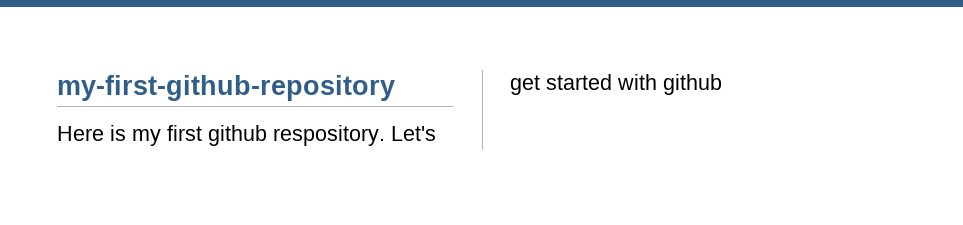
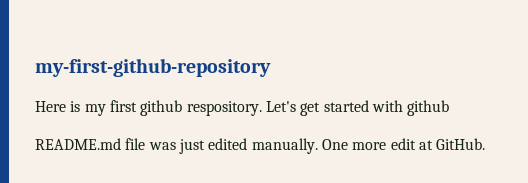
+ README.md file was just edited manually. One more edit at GitHub.

